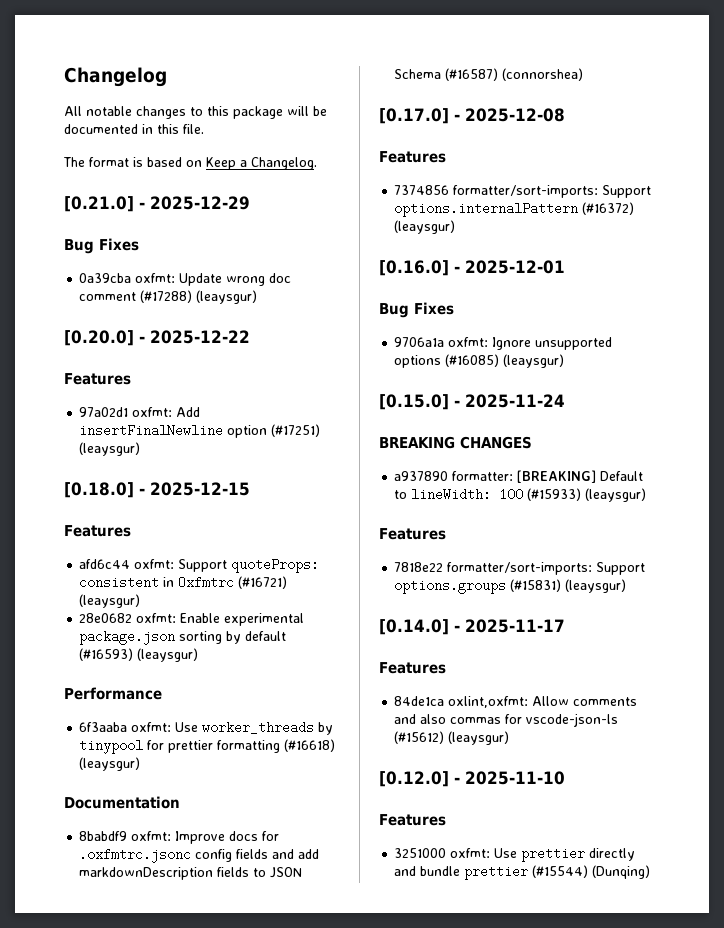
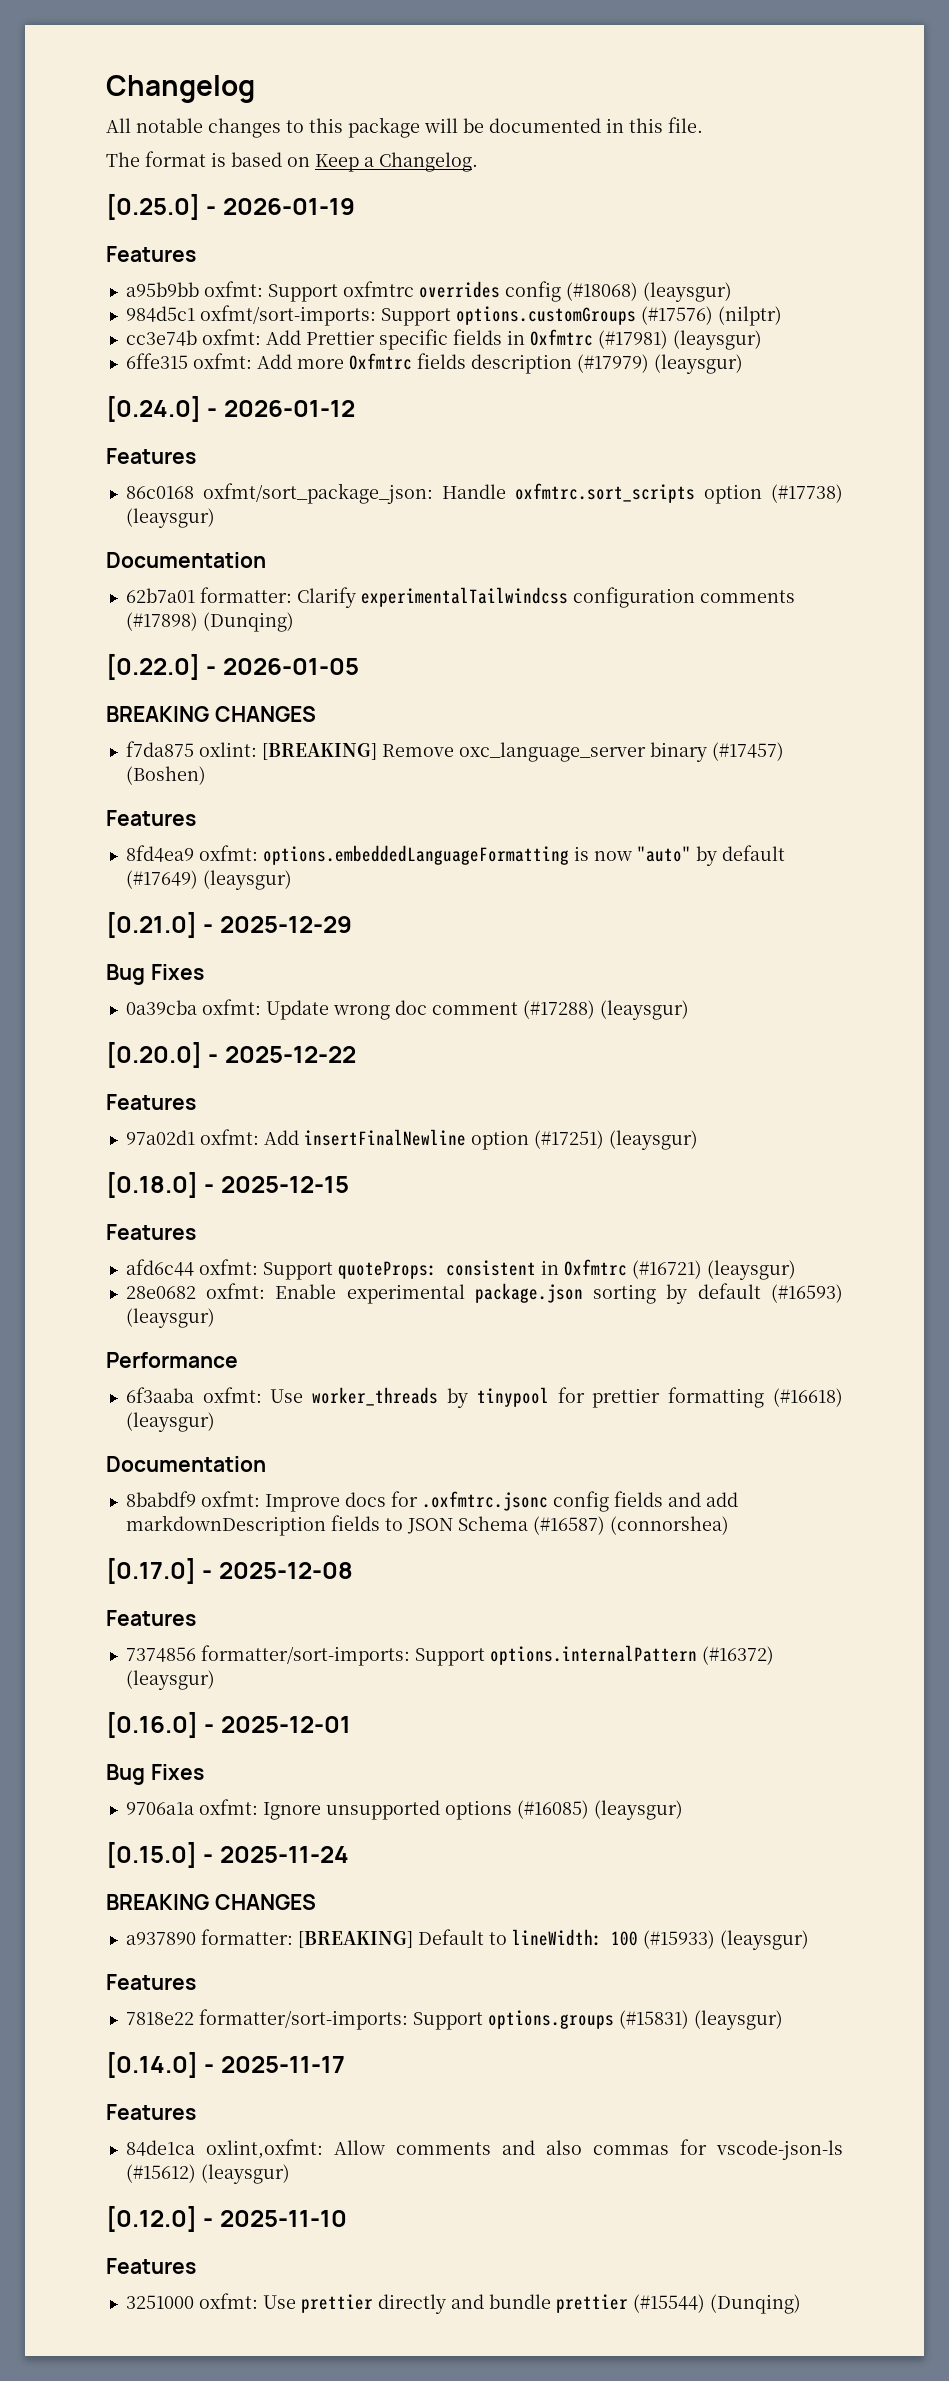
+ [0.25.0] - 2026-01-19
+ Features
+ a95b9bb oxfmt: Support oxfmtrc overrides config (#18068) (leaysgur)
+ 984d5c1 oxfmt/sort-imports: Support options.customGroups (#17576) (nilptr)
+ cc3e74b oxfmt: Add Prettier specific fields in Oxfmtrc (#17981) (leaysgur)
+ 6ffe315 oxfmt: Add more Oxfmtrc fields description (#17979) (leaysgur)
+ [0.24.0] - 2026-01-12
+ Features
+ 86c0168 oxfmt/sort_package_json: Handle oxfmtrc.sort_scripts option (#17738) (leaysgur)
+ Documentation
+ 62b7a01 formatter: Clarify experimentalTailwindcss configuration comments (#17898) (Dunqing)
+ [0.22.0] - 2026-01-05
+ BREAKING CHANGES
+ f7da875 oxlint: [BREAKING] Remove oxc_language_server binary (#17457) (Boshen)
+ Features
+ 8fd4ea9 oxfmt: options.embeddedLanguageFormatting is now "auto" by default (#17649) (leaysgur)

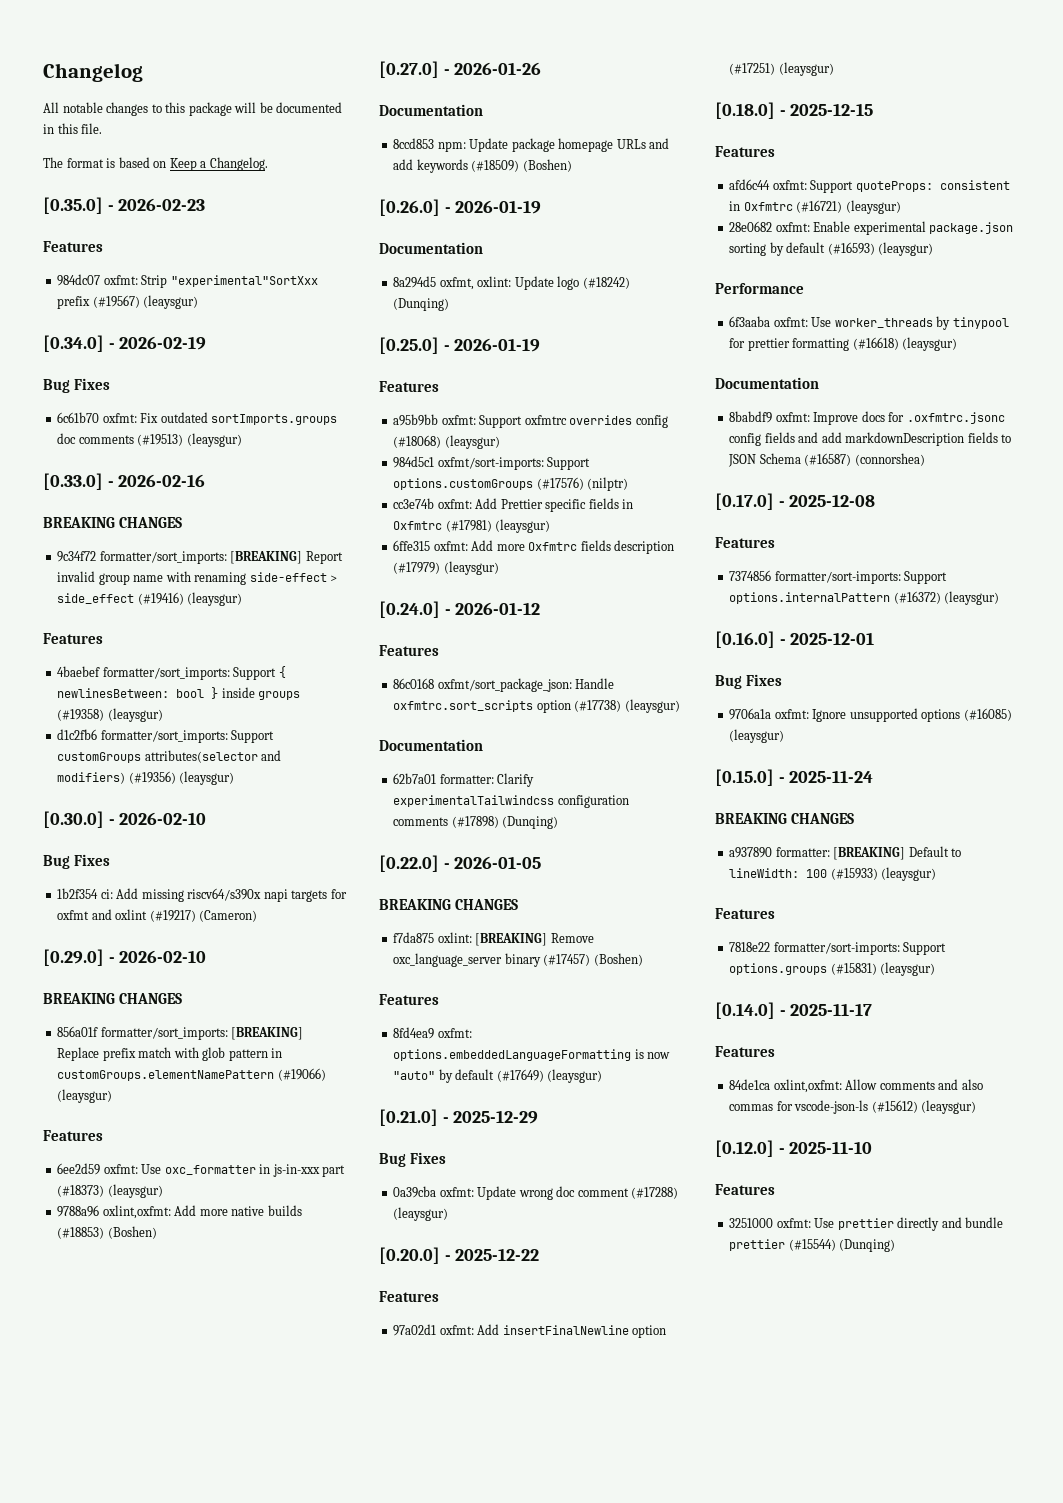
+ [0.35.0] - 2026-02-23
+ Features
+ 984dc07 oxfmt: Strip "experimental"SortXxx prefix (#19567) (leaysgur)
+ [0.34.0] - 2026-02-19
+ Bug Fixes
+ 6c61b70 oxfmt: Fix outdated sortImports.groups doc comments (#19513) (leaysgur)
+ [0.33.0] - 2026-02-16
+ BREAKING CHANGES
+ 9c34f72 formatter/sort_imports: [BREAKING] Report invalid group name with renaming side-effect > side_effect (#19416) (leaysgur)
+ Features
+ 4baebef formatter/sort_imports: Support { newlinesBetween: bool } inside groups (#19358) (leaysgur)
+ d1c2fb6 formatter/sort_imports: Support customGroups attributes(selector and modifiers) (#19356) (leaysgur)
+ [0.30.0] - 2026-02-10
+ Bug Fixes
+ 1b2f354 ci: Add missing riscv64/s390x napi targets for oxfmt and oxlint (#19217) (Cameron)
+ [0.29.0] - 2026-02-10
+ BREAKING CHANGES
+ 856a01f formatter/sort_imports: [BREAKING] Replace prefix match with glob pattern in customGroups.elementNamePattern (#19066) (leaysgur)
+ Features
+ 6ee2d59 oxfmt: Use oxc_formatter in js-in-xxx part (#18373) (leaysgur)
+ 9788a96 oxlint,oxfmt: Add more native builds (#18853) (Boshen)
+ [0.27.0] - 2026-01-26
+ Documentation
+ 8ccd853 npm: Update package homepage URLs and add keywords (#18509) (Boshen)
+ [0.26.0] - 2026-01-19
+ Documentation
+ 8a294d5 oxfmt, oxlint: Update logo (#18242) (Dunqing)

